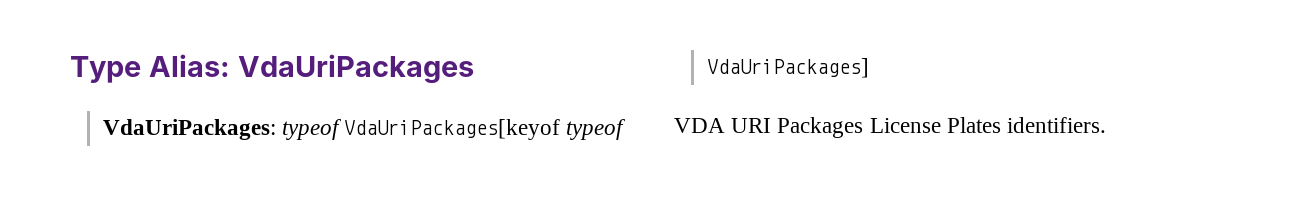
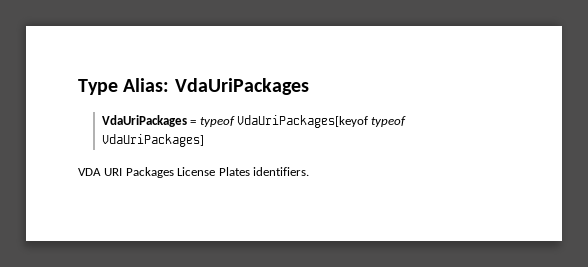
- VdaUriPackages: typeof VdaUriPackages[keyof typeof VdaUriPackages]
+ VdaUriPackages = typeof VdaUriPackages[keyof typeof VdaUriPackages]

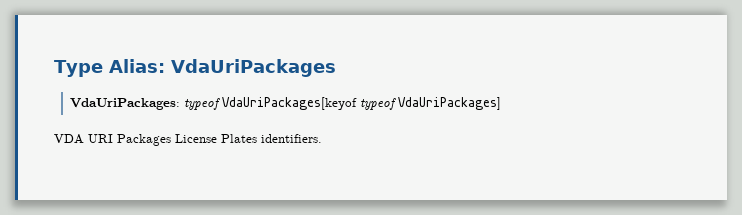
- VdaUriPackages = typeof VdaUriPackages[keyof typeof VdaUriPackages]
+ VdaUriPackages: typeof VdaUriPackages[keyof typeof VdaUriPackages]

